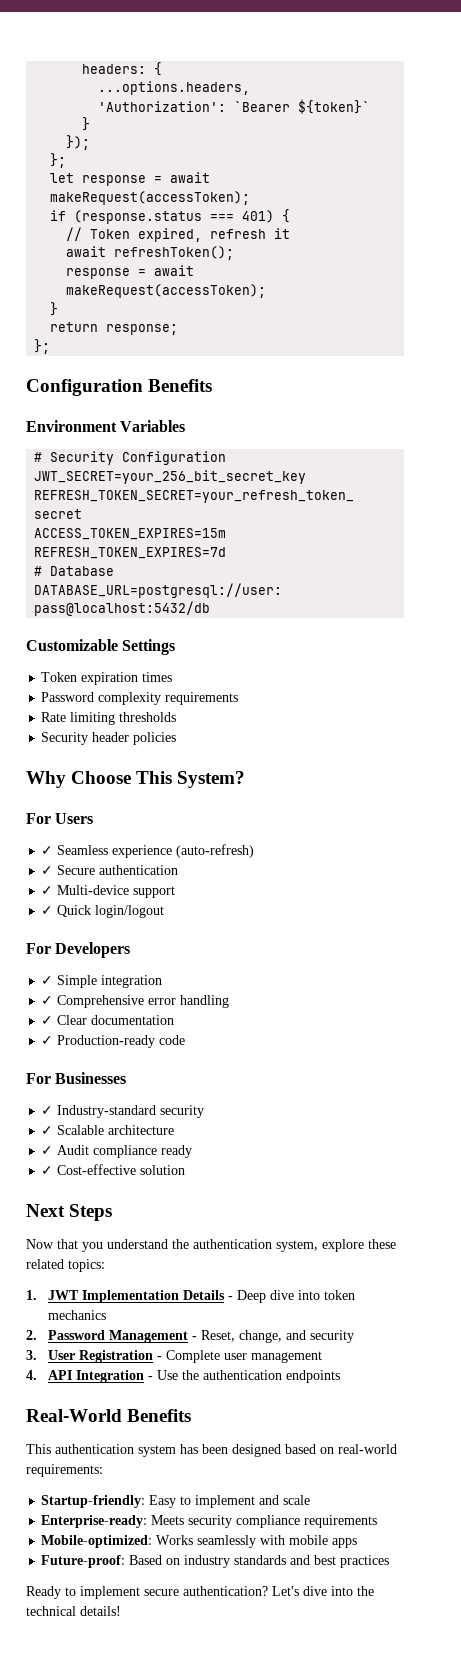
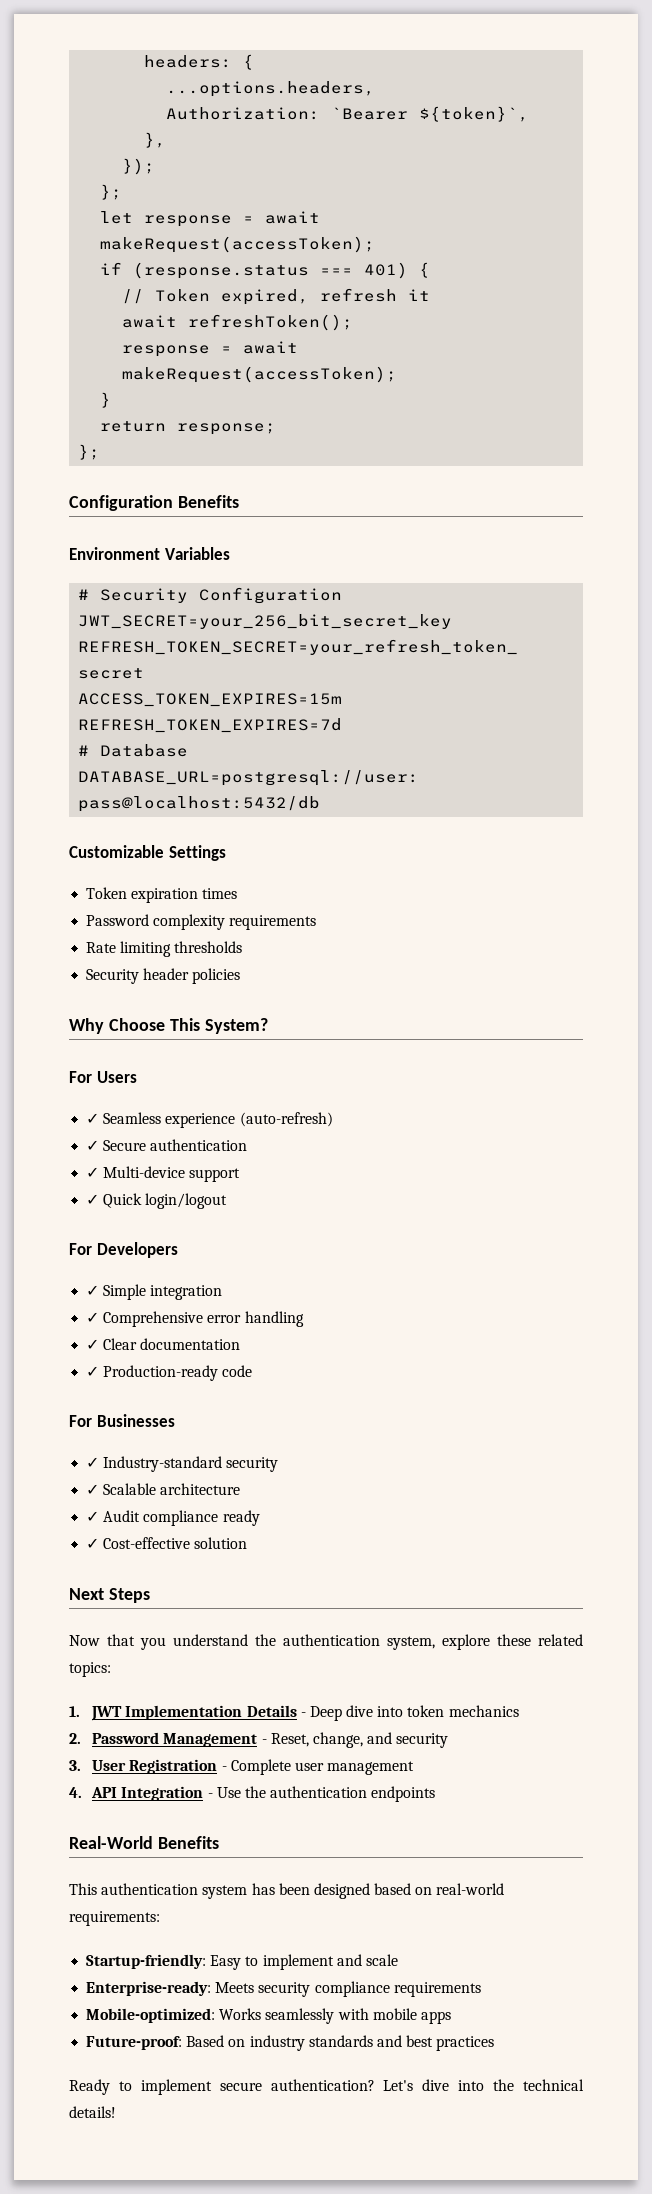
- 'Authorization': `Bearer ${token}`
- }
+ Authorization: `Bearer ${token}`,
+ },

